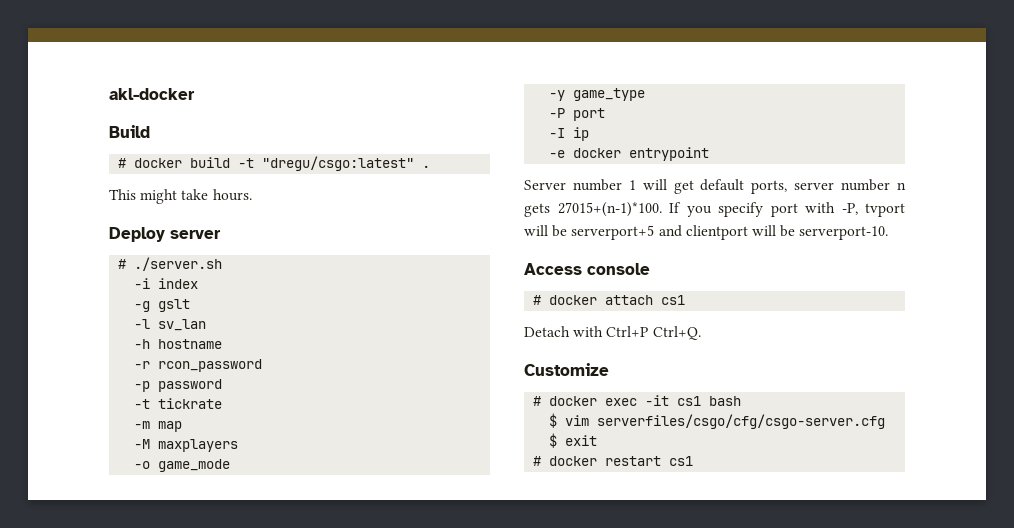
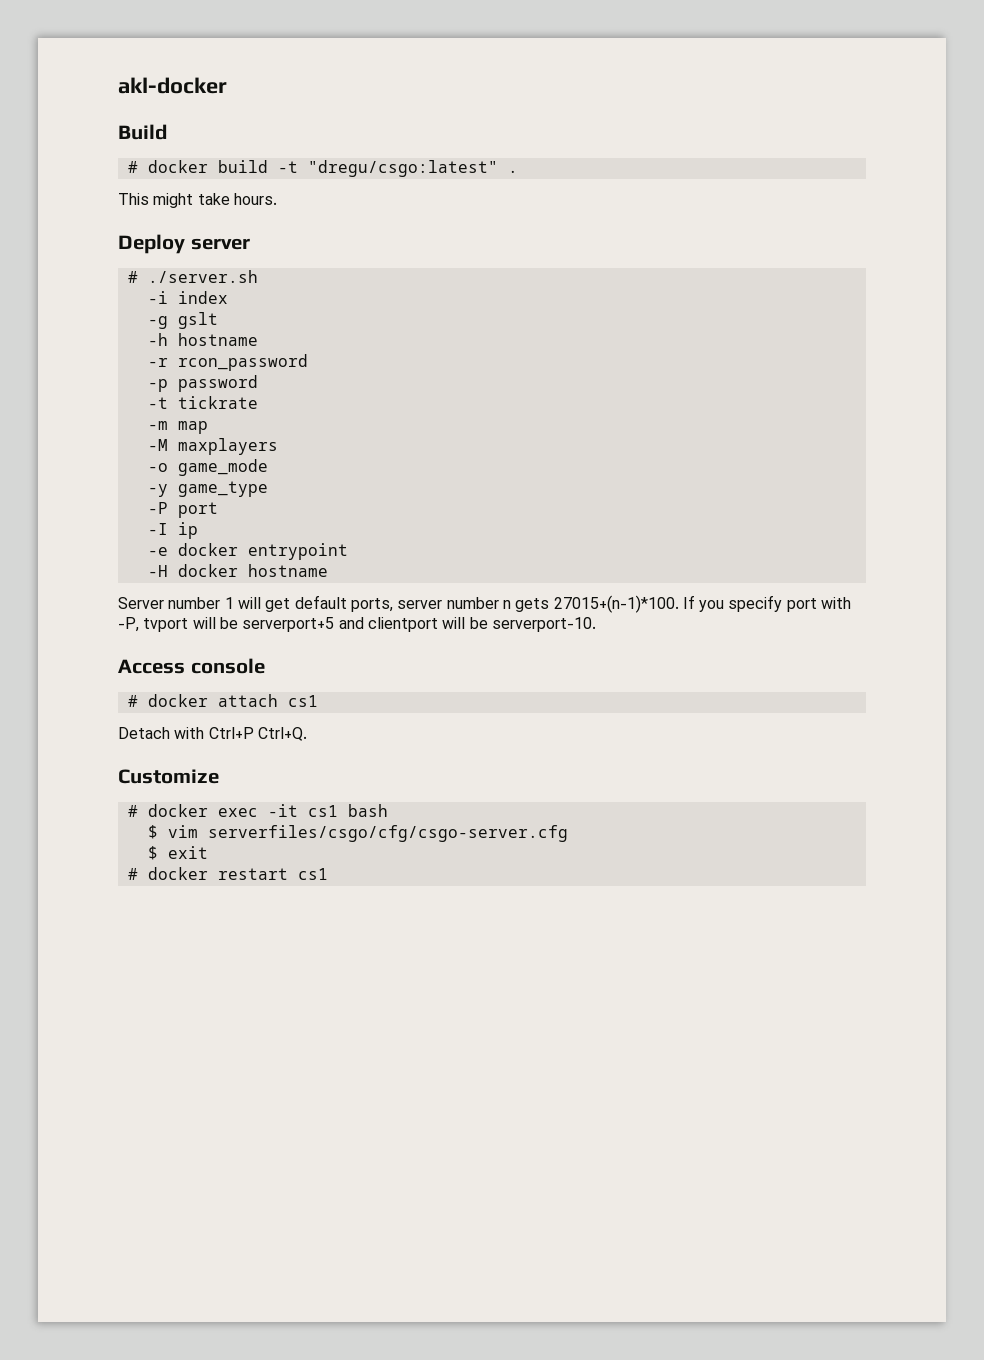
- -l sv_lan
+ -H docker hostname

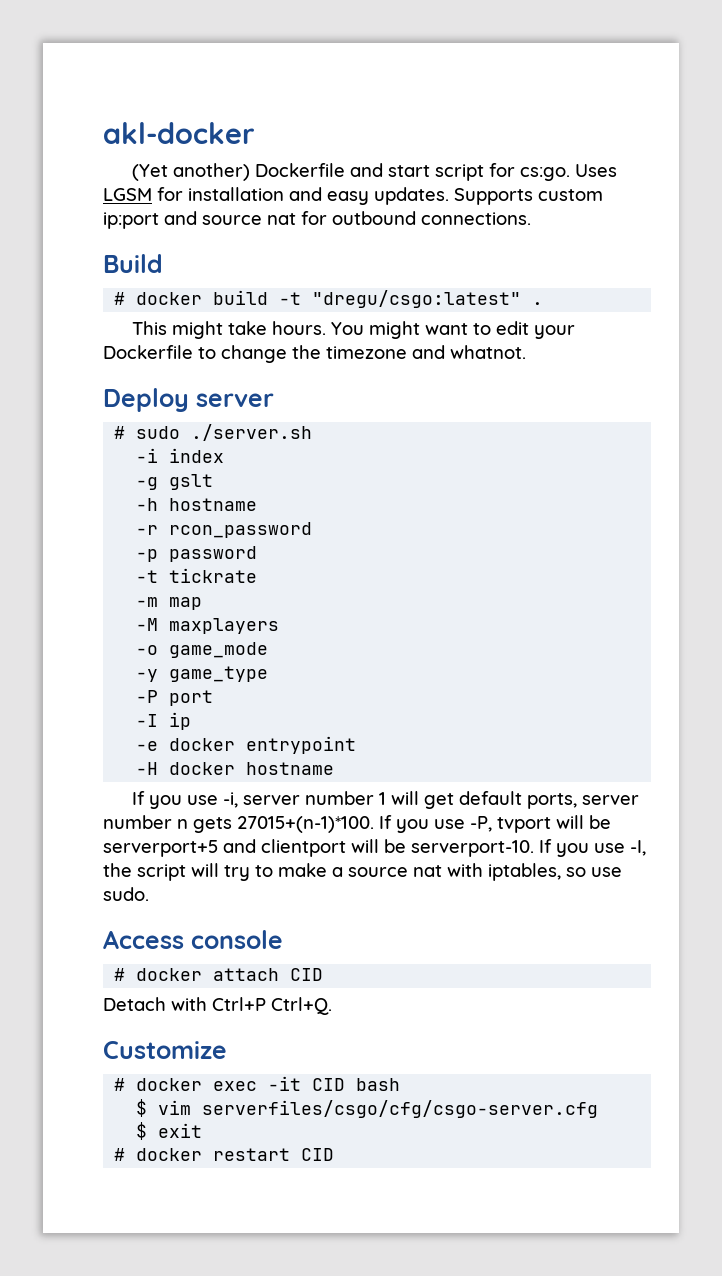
+ (Yet another) Dockerfile and start script for cs:go. Uses LGSM for installation and easy updates. Supports custom ip:port and source nat for outbound connections.
+ You might want to edit your Dockerfile to change the timezone and whatnot.
- # ./server.sh
+ # sudo ./server.sh
- Server number 1 will get default ports, server number n gets 27015+(n-1)*100.
+ If you use -i, server number 1 will get default ports, server number n gets 27015+(n-1)*100.
- If you specify port with -P, tvport will be serverport+5 and clientport will be serverport-10.
+ If you use -P, tvport will be serverport+5 and clientport will be serverport-10. If you use -I, the script will try to make a source nat with iptables, so use sudo.
- # docker attach cs1
+ # docker attach CID
- # docker exec -it cs1 bash
+ # docker exec -it CID bash
- # docker restart cs1
+ # docker restart CID

